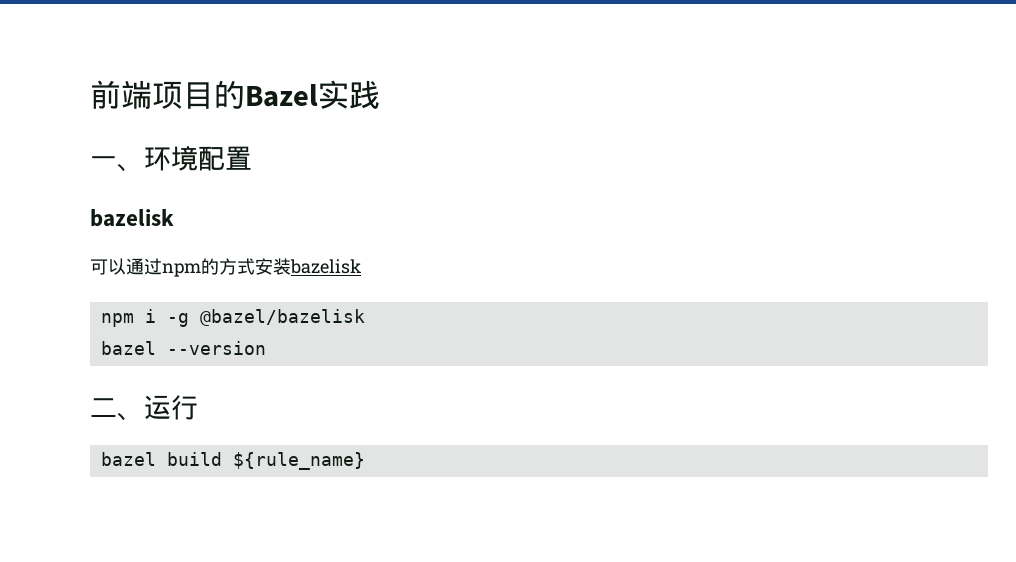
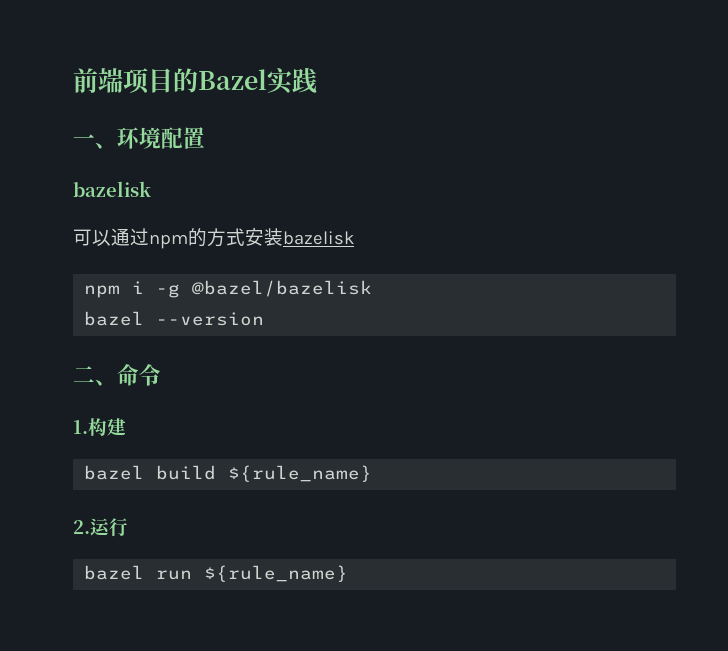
- 二、运行
+ 二、命令
+ 1.构建
+ bazel build ${rule_name}
+ 2.运行
- bazel build ${rule_name}
+ bazel run ${rule_name}

